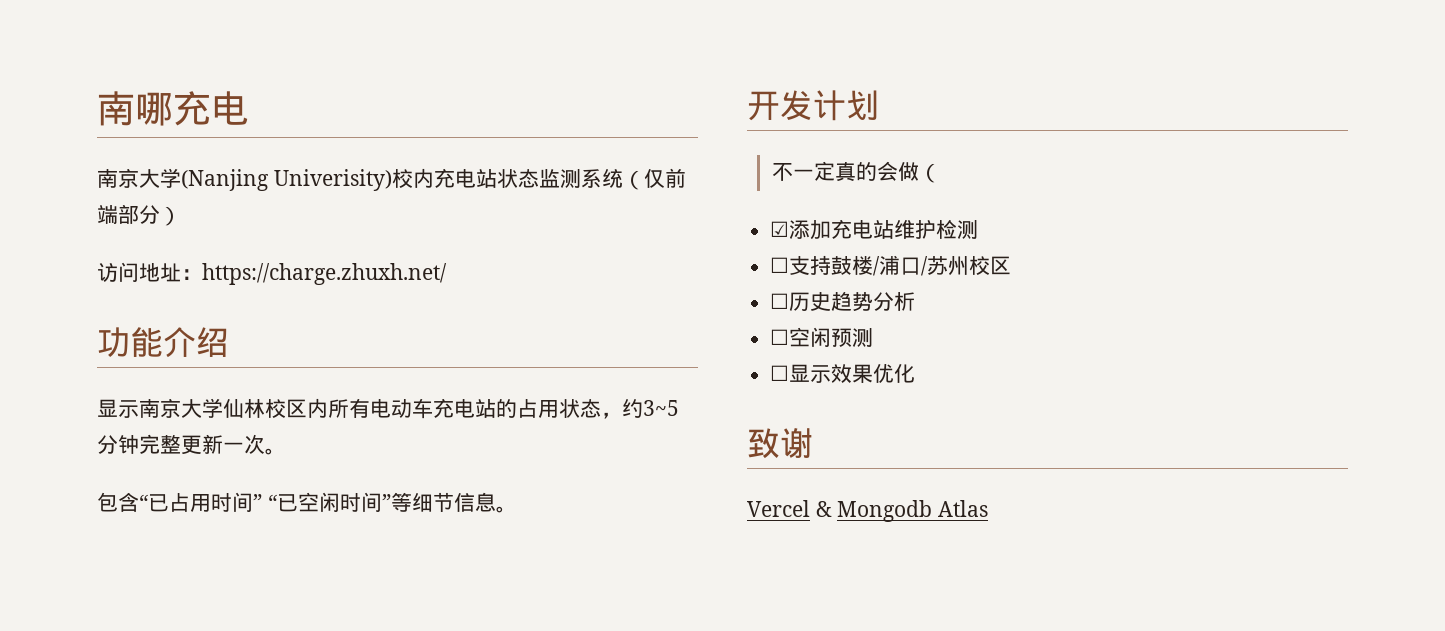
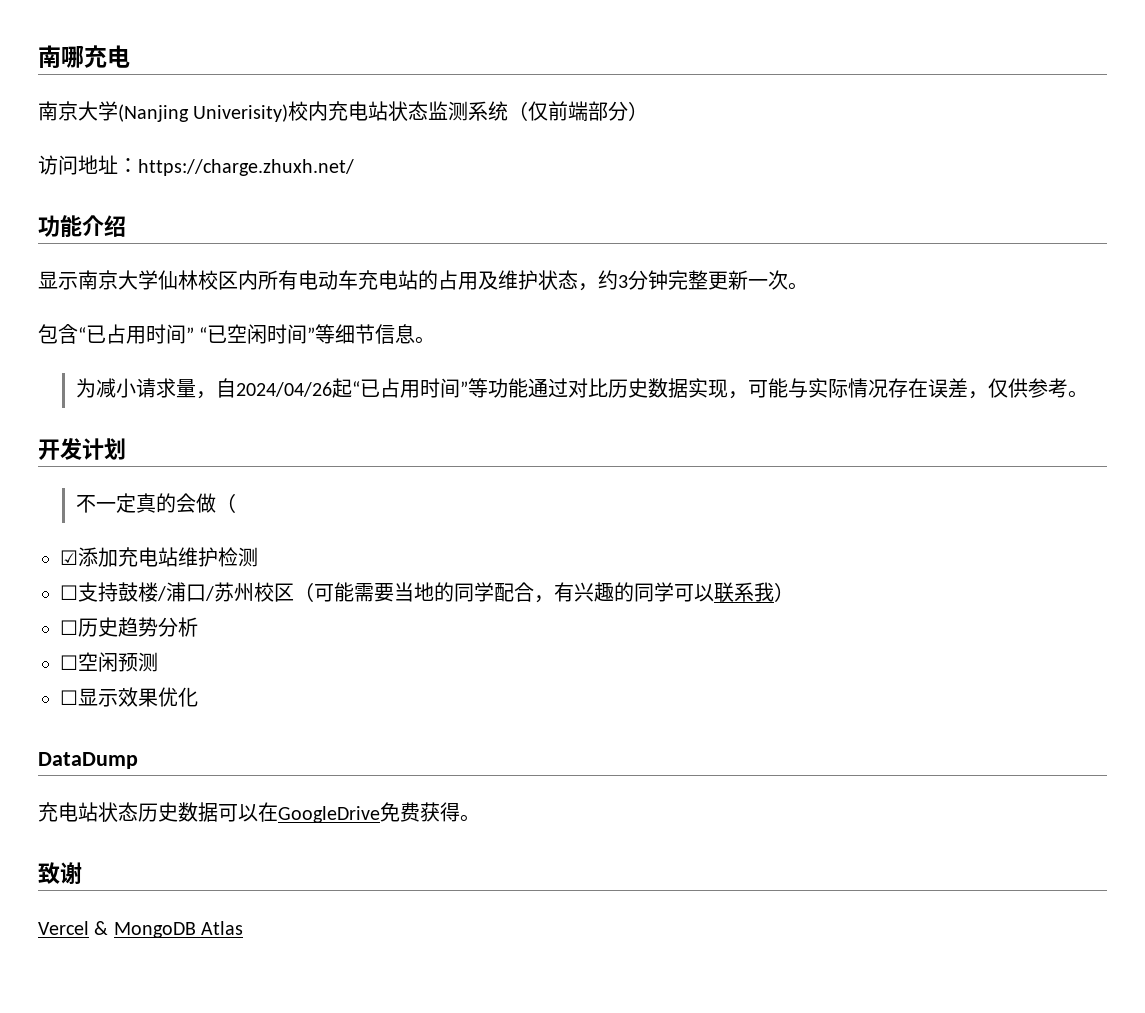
- 显示南京大学仙林校区内所有电动车充电站的占用状态，约3~5分钟完整更新一次。
+ 显示南京大学仙林校区内所有电动车充电站的占用及维护状态，约3分钟完整更新一次。
+ 为减小请求量，自2024/04/26起“已占用时间”等功能通过对比历史数据实现，可能与实际情况存在误差，仅供参考。
- ☐支持鼓楼/浦口/苏州校区
+ ☐支持鼓楼/浦口/苏州校区（可能需要当地的同学配合，有兴趣的同学可以联系我）
+ DataDump
+ 充电站状态历史数据可以在GoogleDrive免费获得。
- Vercel & Mongodb Atlas
+ Vercel & MongoDB Atlas

